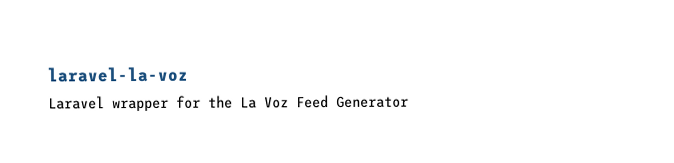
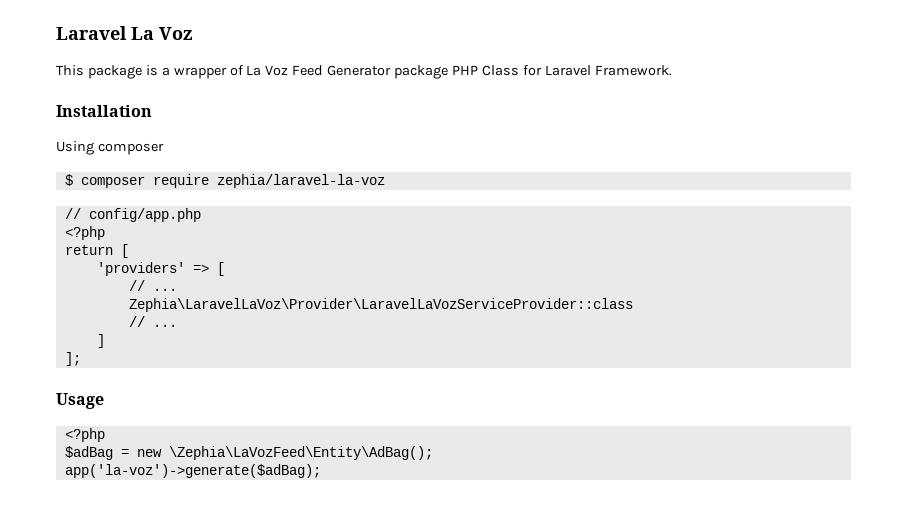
- laravel-la-voz
- Laravel wrapper for the La Voz Feed Generator
+ Laravel La Voz
+ This package is a wrapper of La Voz Feed Generator package PHP Class for Laravel Framework.
+ Installation
+ Using composer
+ $ composer require zephia/laravel-la-voz
+ // config/app.php
+ <?php
+ return [
+ 'providers' => [
+ // ...
+ Zephia\LaravelLaVoz\Provider\LaravelLaVozServiceProvider::class
+ // ...
+ ]
+ ];
+ Usage
+ <?php
+ $adBag = new \Zephia\LaVozFeed\Entity\AdBag();
+ app('la-voz')->generate($adBag);

